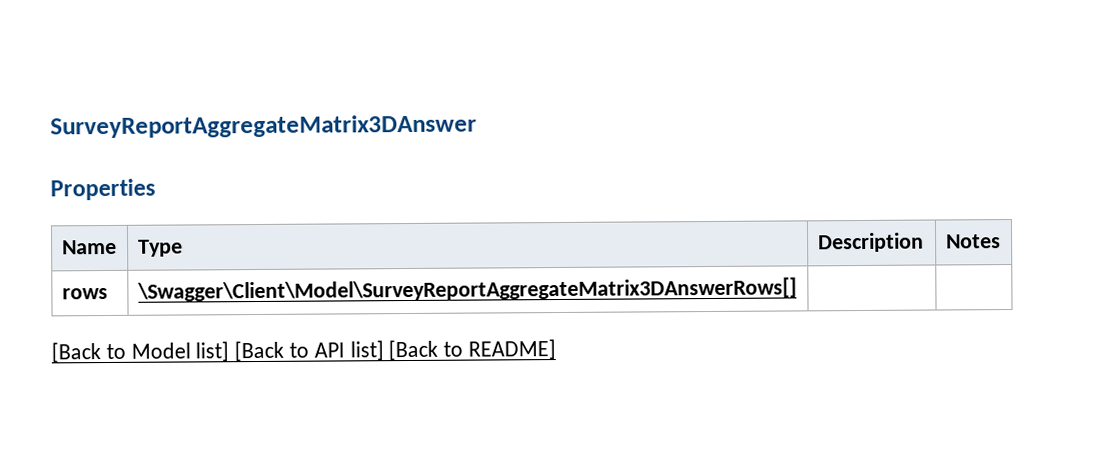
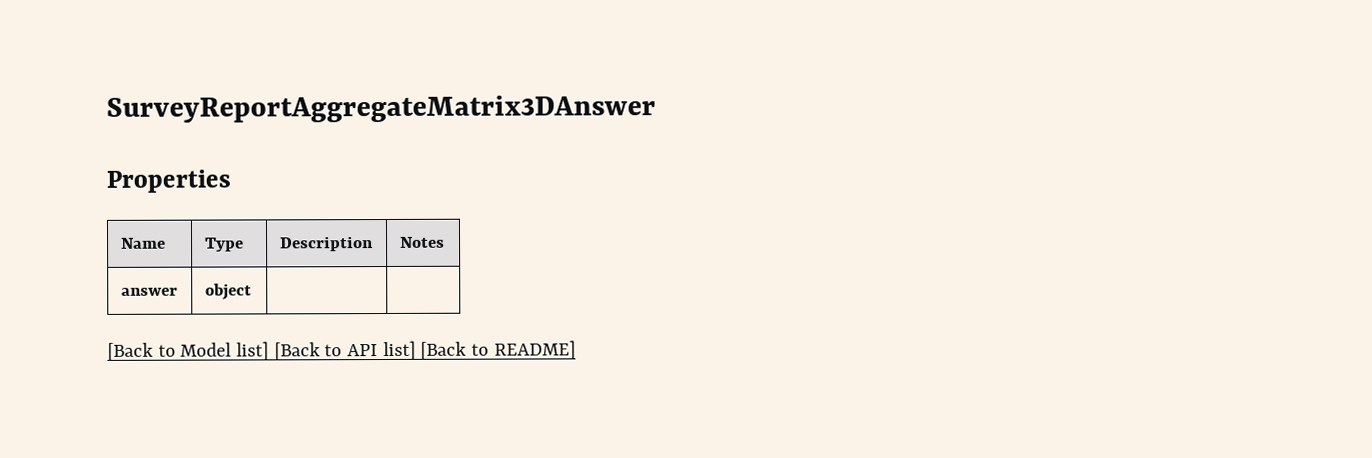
- rows | \Swagger\Client\Model\SurveyReportAggregateMatrix3DAnswerRows[] | |
+ answer | object | |

